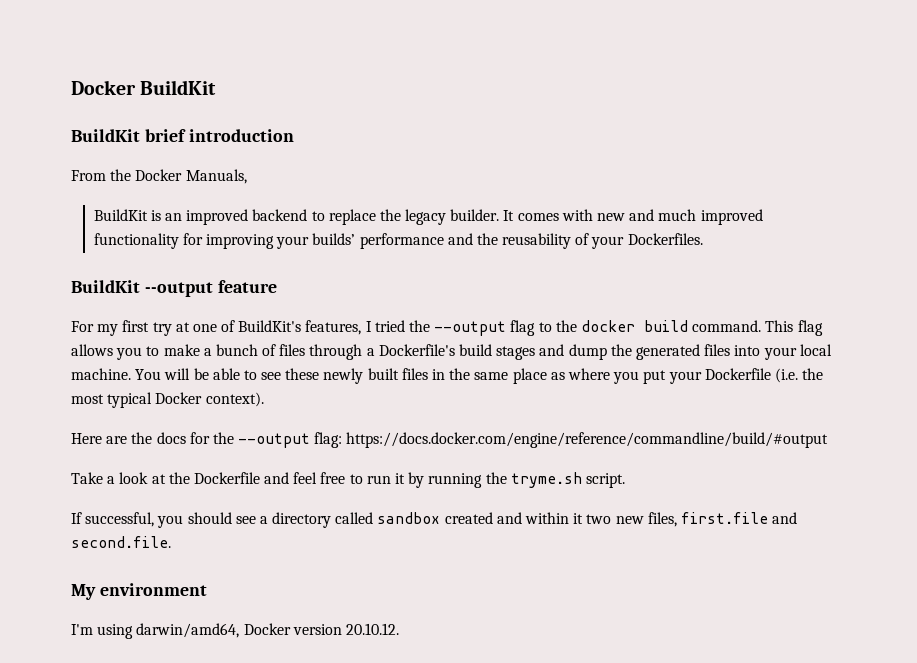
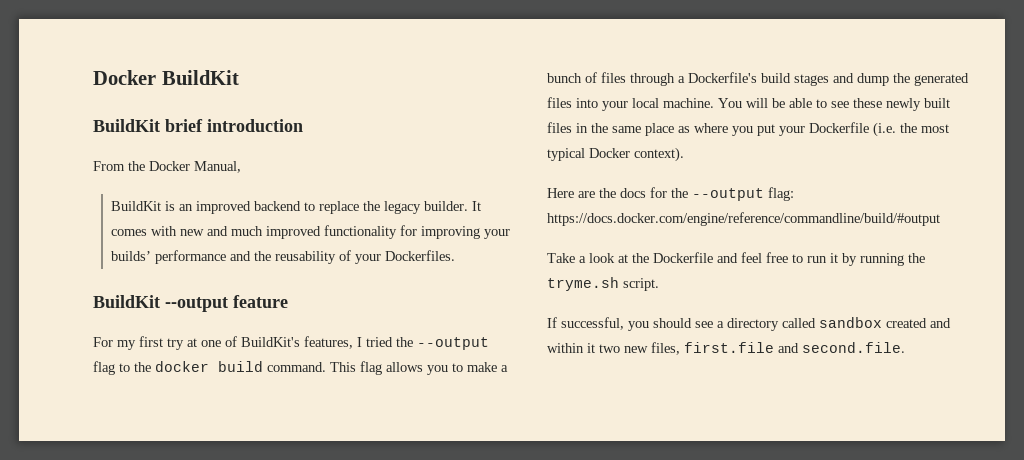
- From the Docker Manuals,
+ From the Docker Manual,
- My environment
- I'm using darwin/amd64, Docker version 20.10.12.

